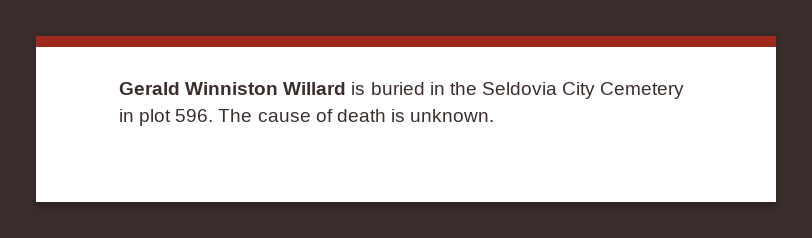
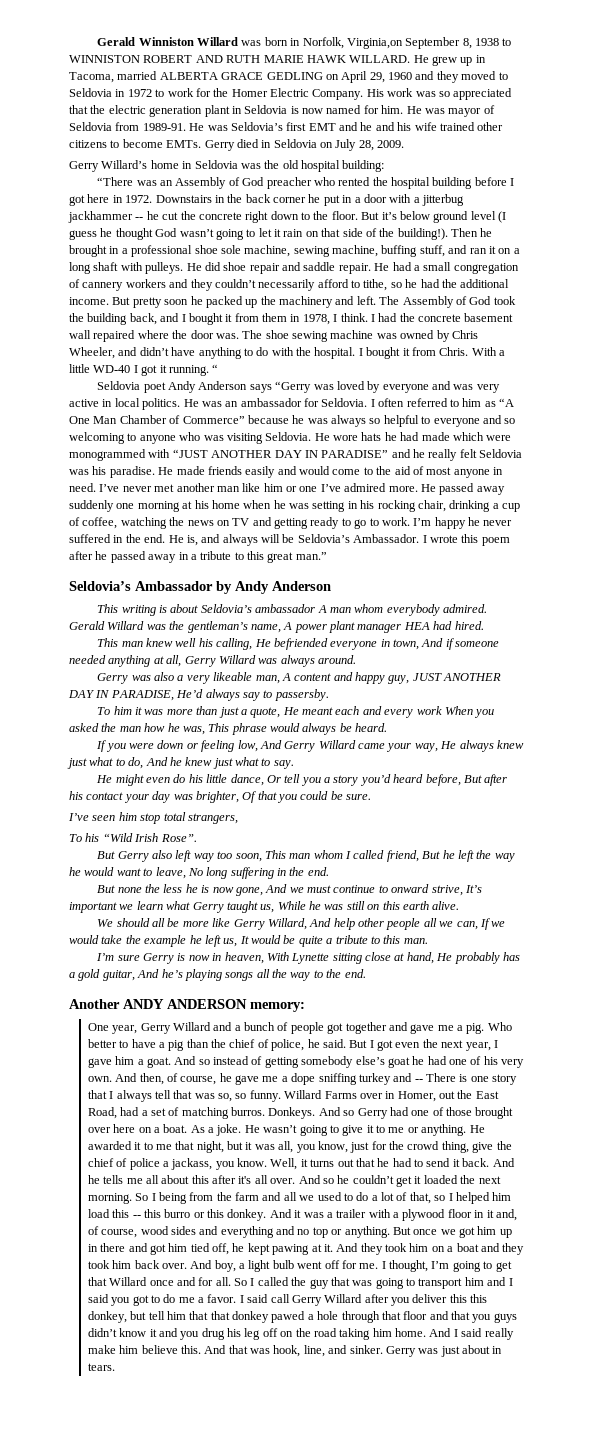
- Gerald Winniston Willard is buried in the Seldovia City Cemetery in plot 596. The cause of death is unknown.
+ Gerald Winniston Willard was born in Norfolk, Virginia,on September 8, 1938 to WINNISTON ROBERT AND RUTH MARIE HAWK WILLARD. He grew up in Tacoma, married ALBERTA GRACE GEDLING on April 29, 1960 and they moved to Seldovia in 1972 to work for the Homer Electric Company. His work was so appreciated that the electric generation plant in Seldovia is now named for him. He was mayor of Seldovia from 1989-91. He was Seldovia’s first EMT and he and his wife trained other citizens to become EMTs. Gerry died in Seldovia on July 28, 2009.
+ Gerry Willard’s home in Seldovia was the old hospital building:
+ “There was an Assembly of God preacher who rented the hospital building before I got here in 1972. Downstairs in the back corner he put in a door with a jitterbug jackhammer -- he cut the concrete right down to the floor. But it’s below ground level (I guess he thought God wasn’t going to let it rain on that side of the building!). Then he brought in a professional shoe sole machine, sewing machine, buffing stuff, and ran it on a long shaft with pulleys. He did shoe repair and saddle repair. He had a small congregation of cannery workers and they couldn’t necessarily afford to tithe, so he had the additional income. But pretty soon he packed up the machinery and left. The Assembly of God took the building back, and I bought it from them in 1978, I think. I had the concrete basement wall repaired where the door was. The shoe sewing machine was owned by Chris Wheeler, and didn’t have anything to do with the hospital. I bought it from Chris. With a little WD-40 I got it running. “
+ Seldovia poet Andy Anderson says “Gerry was loved by everyone and was very active in local politics. He was an ambassador for Seldovia. I often referred to him as “A One Man Chamber of Commerce” because he was always so helpful to everyone and so welcoming to anyone who was visiting Seldovia. He wore hats he had made which were monogrammed with “JUST ANOTHER DAY IN PARADISE” and he really felt Seldovia was his paradise. He made friends easily and would come to the aid of most anyone in need. I’ve never met another man like him or one I’ve admired more. He passed away suddenly one morning at his home when he was setting in his rocking chair, drinking a cup of coffee, watching the news on TV and getting ready to go to work. I’m happy he never suffered in the end. He is, and always will be Seldovia’s Ambassador. I wrote this poem after he passed away in a tribute to this great man.”
+ Seldovia’s Ambassador by Andy Anderson
+ This writing is about Seldovia’s ambassador A man whom everybody admired. Gerald Willard was the gentleman’s name, A power plant manager HEA had hired.
+ This man knew well his calling, He befriended everyone in town, And if someone needed anything at all, Gerry Willard was always around.
+ Gerry was also a very likeable man, A content and happy guy, JUST ANOTHER DAY IN PARADISE, He’d always say to passersby.
+ To him it was more than just a quote, He meant each and every work When you asked the man how he was, This phrase would always be heard.
+ If you were down or feeling low, And Gerry Willard came your way, He always knew just what to do, And he knew just what to say.
+ He might even do his little dance, Or tell you a story you’d heard before, But after his contact your day was brighter, Of that you could be sure.
+ I’ve seen him stop total strangers,
+ To his “Wild Irish Rose”.
+ But Gerry also left way too soon, This man whom I called friend, But he left the way he would want to leave, No long suffering in the end.
+ But none the less he is now gone, And we must continue to onward strive, It’s important we learn what Gerry taught us, While he was still on this earth alive.
+ We should all be more like Gerry Willard, And help other people all we can, If we would take the example he left us, It would be quite a tribute to this man.
+ I’m sure Gerry is now in heaven, With Lynette sitting close at hand, He probably has a gold guitar, And he’s playing songs all the way to the end.
+ Another ANDY ANDERSON memory:
+ One year, Gerry Willard and a bunch of people got together and gave me a pig. Who better to have a pig than the chief of police, he said. But I got even the next year, I gave him a goat. And so instead of getting somebody else’s goat he had one of his very own. And then, of course, he gave me a dope sniffing turkey and -- There is one story that I always tell that was so, so funny. Willard Farms over in Homer, out the East Road, had a set of matching burros. Donkeys. And so Gerry had one of those brought over here on a boat. As a joke. He wasn’t going to give it to me or anything. He awarded it to me that night, but it was all, you know, just for the crowd thing, give the chief of police a jackass, you know. Well, it turns out that he had to send it back. And he tells me all about this after it's all over. And so he couldn’t get it loaded the next morning. So I being from the farm and all we used to do a lot of that, so I helped him load this -- this burro or this donkey. And it was a trailer with a plywood floor in it and, of course, wood sides and everything and no top or anything. But once we got him up in there and got him tied off, he kept pawing at it. And they took him on a boat and they took him back over. And boy, a light bulb went off for me. I thought, I’m going to get that Willard once and for all. So I called the guy that was going to transport him and I said you got to do me a favor. I said call Gerry Willard after you deliver this this donkey, but tell him that that donkey pawed a hole through that floor and that you guys didn’t know it and you drug his leg off on the road taking him home. And I said really make him believe this. And that was hook, line, and sinker. Gerry was just about in tears.

